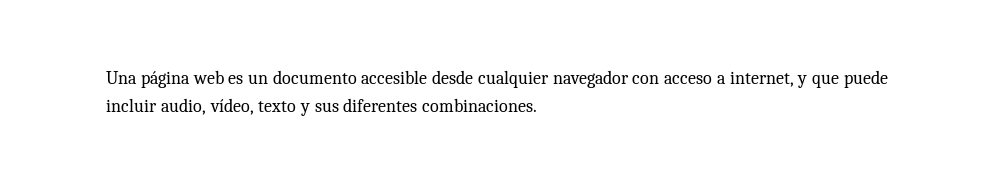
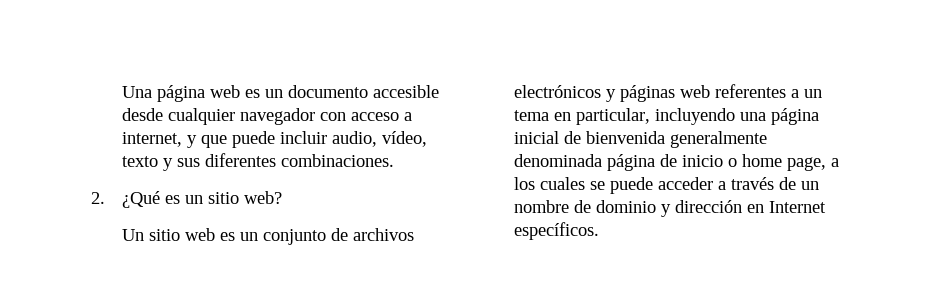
+ 2. ¿Qué es un sitio web?
+ Un sitio web es un conjunto de archivos electrónicos y páginas web referentes a un tema en particular, incluyendo una página inicial de bienvenida generalmente denominada página de inicio o home page, a los cuales se puede acceder a través de un nombre de dominio y dirección en Internet específicos.

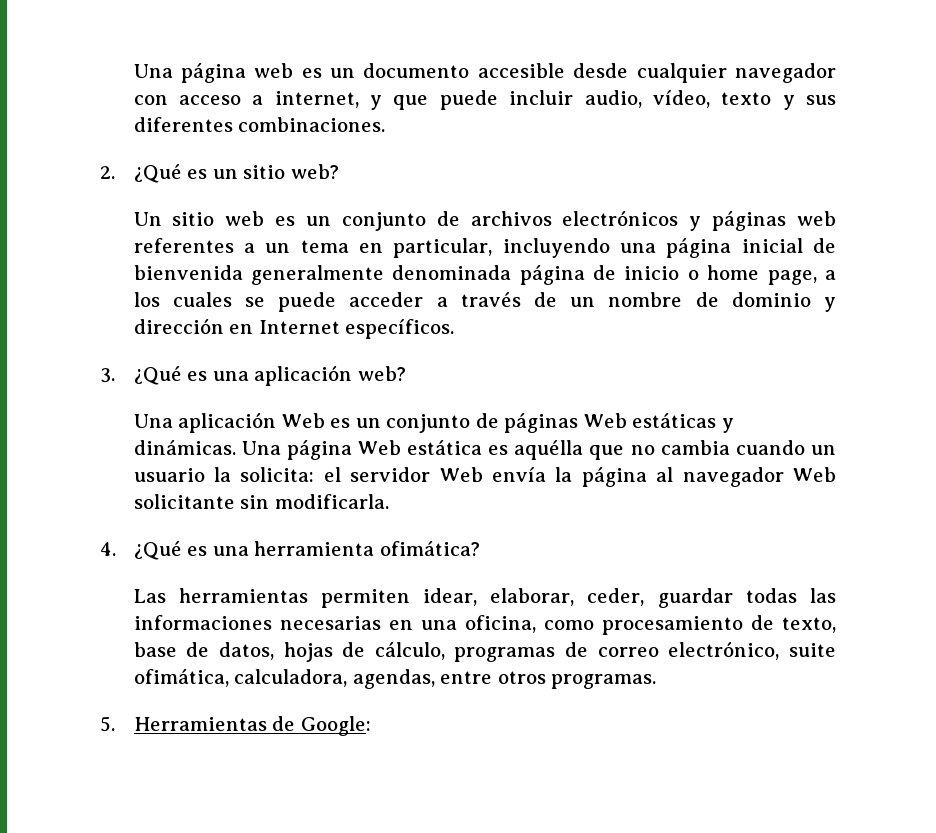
+ 3. ¿Qué es una aplicación web?
+ Una aplicación Web es un conjunto de páginas Web estáticas y dinámicas. Una página Web estática es aquélla que no cambia cuando un usuario la solicita: el servidor Web envía la página al navegador Web solicitante sin modificarla.
+ 4. ¿Qué es una herramienta ofimática?
+ Las herramientas permiten idear, elaborar, ceder, guardar todas las informaciones necesarias en una oficina, como procesamiento de texto, base de datos, hojas de cálculo, programas de correo electrónico, suite ofimática, calculadora, agendas, entre otros programas.
+ 5. Herramientas de Google:

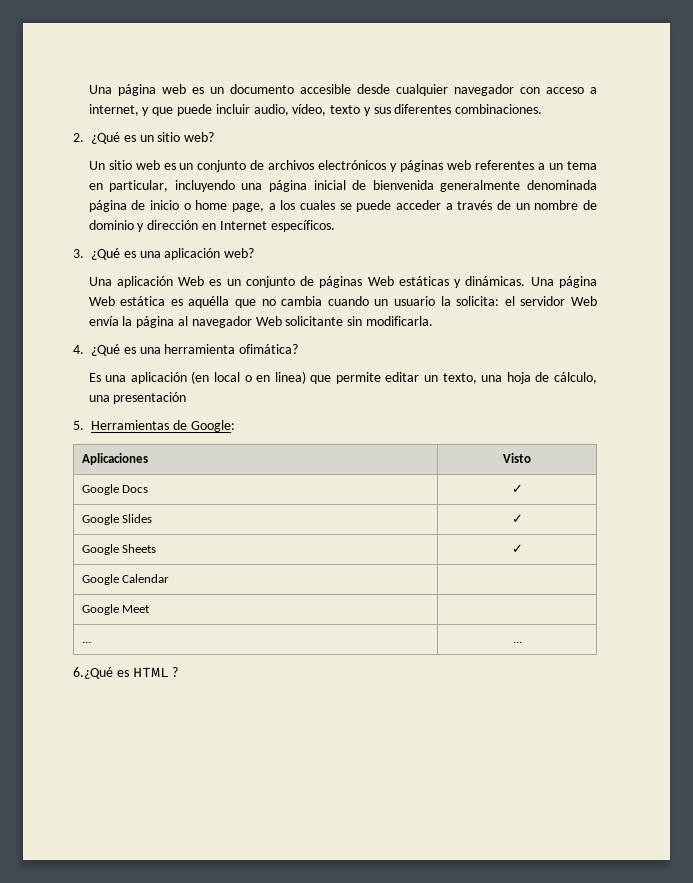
- Las herramientas permiten idear, elaborar, ceder, guardar todas las informaciones necesarias en una oficina, como procesamiento de texto, base de datos, hojas de cálculo, programas de correo electrónico, suite ofimática, calculadora, agendas, entre otros programas.
+ Es una aplicación (en local o en linea) que permite editar un texto, una hoja de cálculo, una presentación
  5. Herramientas de Google:
+ Aplicaciones | Visto
+ Google Docs | ✓
+ Google Slides | ✓
+ Google Sheets | ✓
+ Google Calendar |
+ Google Meet |
+ ... | ...
+ 6.¿Qué es HTML ?

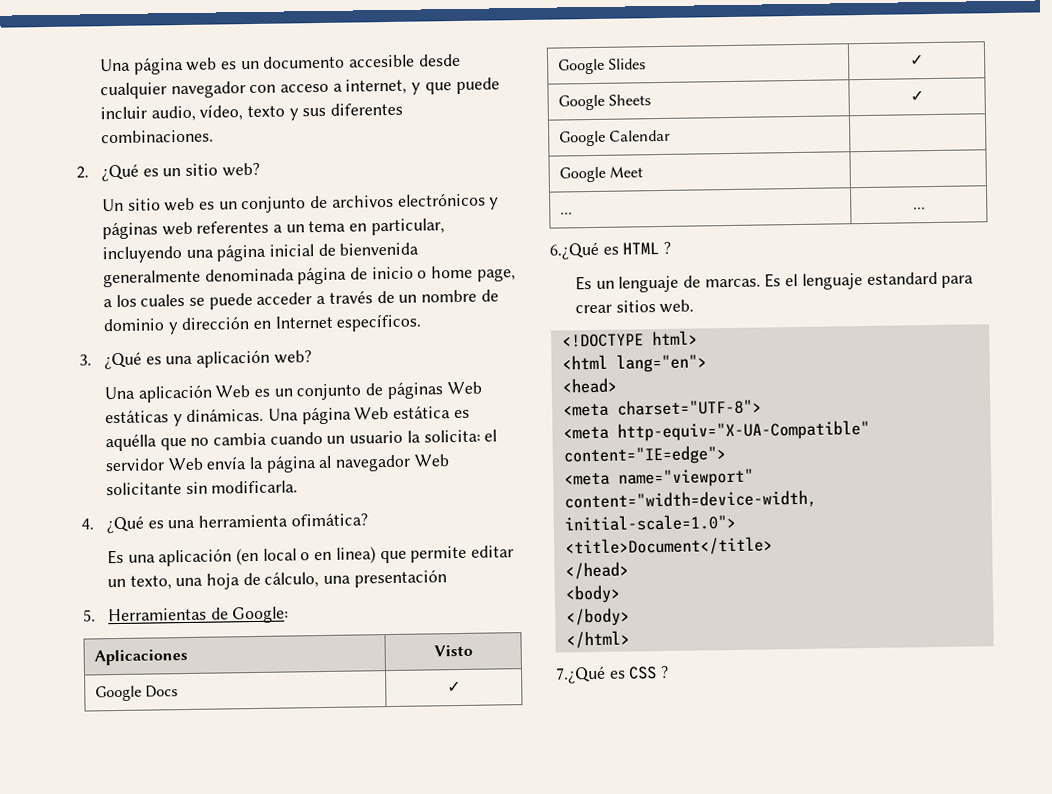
+ Es un lenguaje de marcas. Es el lenguaje estandard para crear sitios web.
+ <!DOCTYPE html>
+ <html lang="en">
+ <head>
+ <meta charset="UTF-8">
+ <meta http-equiv="X-UA-Compatible" content="IE=edge">
+ <meta name="viewport" content="width=device-width, initial-scale=1.0">
+ <title>Document</title>
+ </head>
+ <body>
+ </body>
+ </html>
+ 7.¿Qué es CSS ?

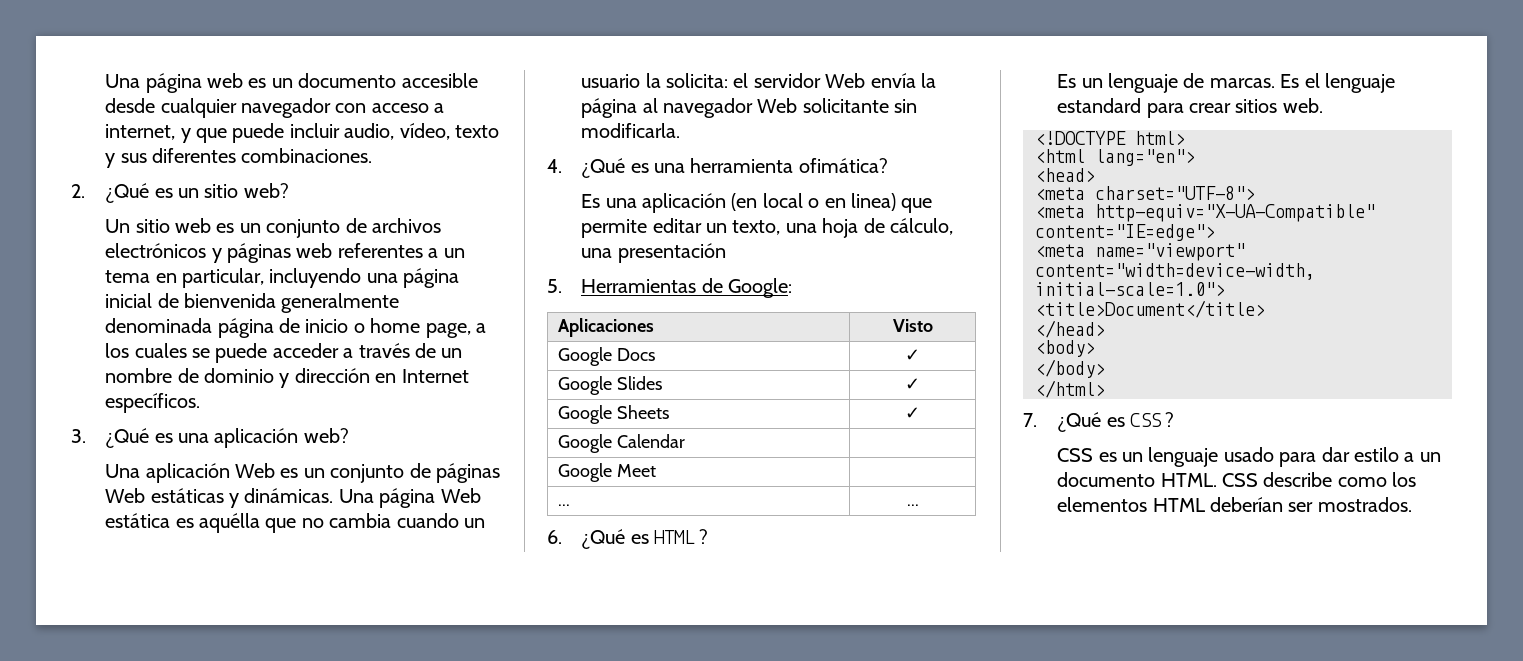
- 6.¿Qué es HTML ?
+ 6. ¿Qué es HTML ?
- 7.¿Qué es CSS ?
+ 7. ¿Qué es CSS ?
+ CSS es un lenguaje usado para dar estilo a un documento HTML. CSS describe como los elementos HTML deberían ser mostrados.

